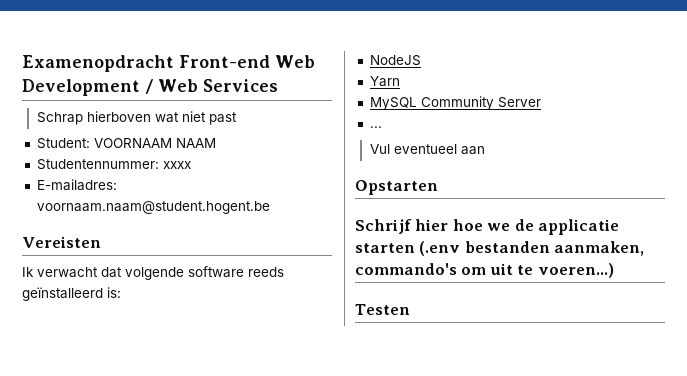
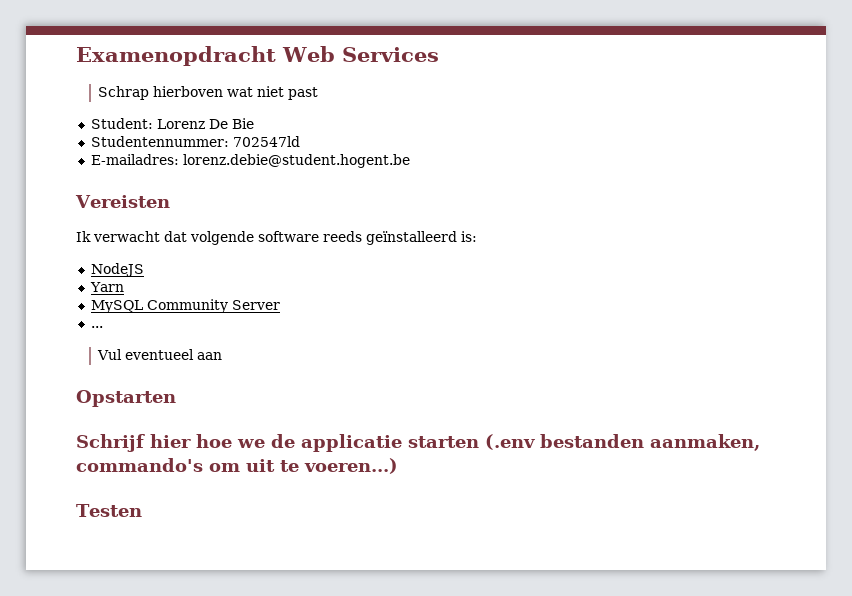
- Examenopdracht Front-end Web Development / Web Services
+ Examenopdracht Web Services
- Student: VOORNAAM NAAM
+ Student: Lorenz De Bie
- Studentennummer: xxxx
+ Studentennummer: 702547ld
- E-mailadres: voornaam.naam@student.hogent.be
+ E-mailadres: lorenz.debie@student.hogent.be

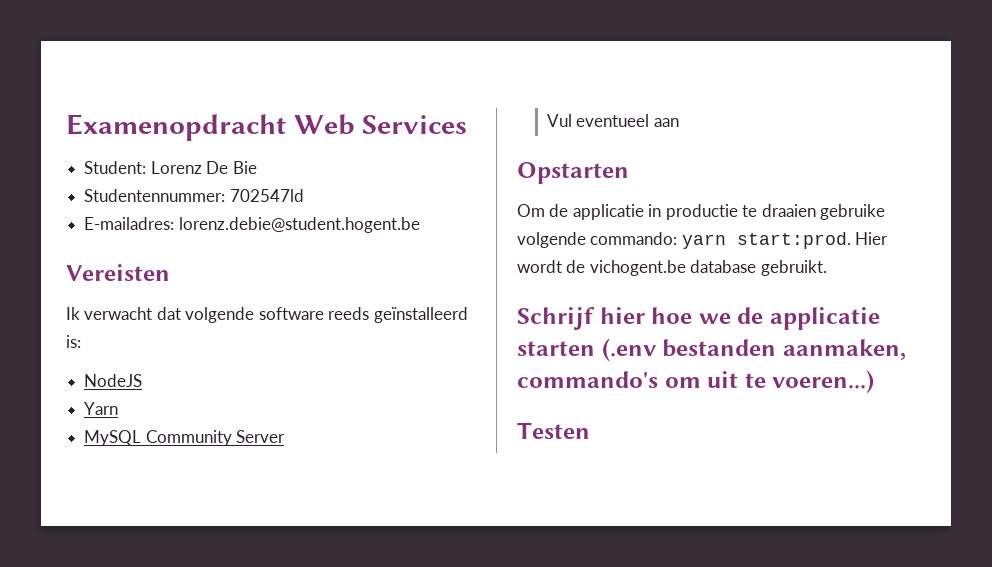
- Schrap hierboven wat niet past
- ...
+ Om de applicatie in productie te draaien gebruike volgende commando: yarn start:prod. Hier wordt de vichogent.be database gebruikt.

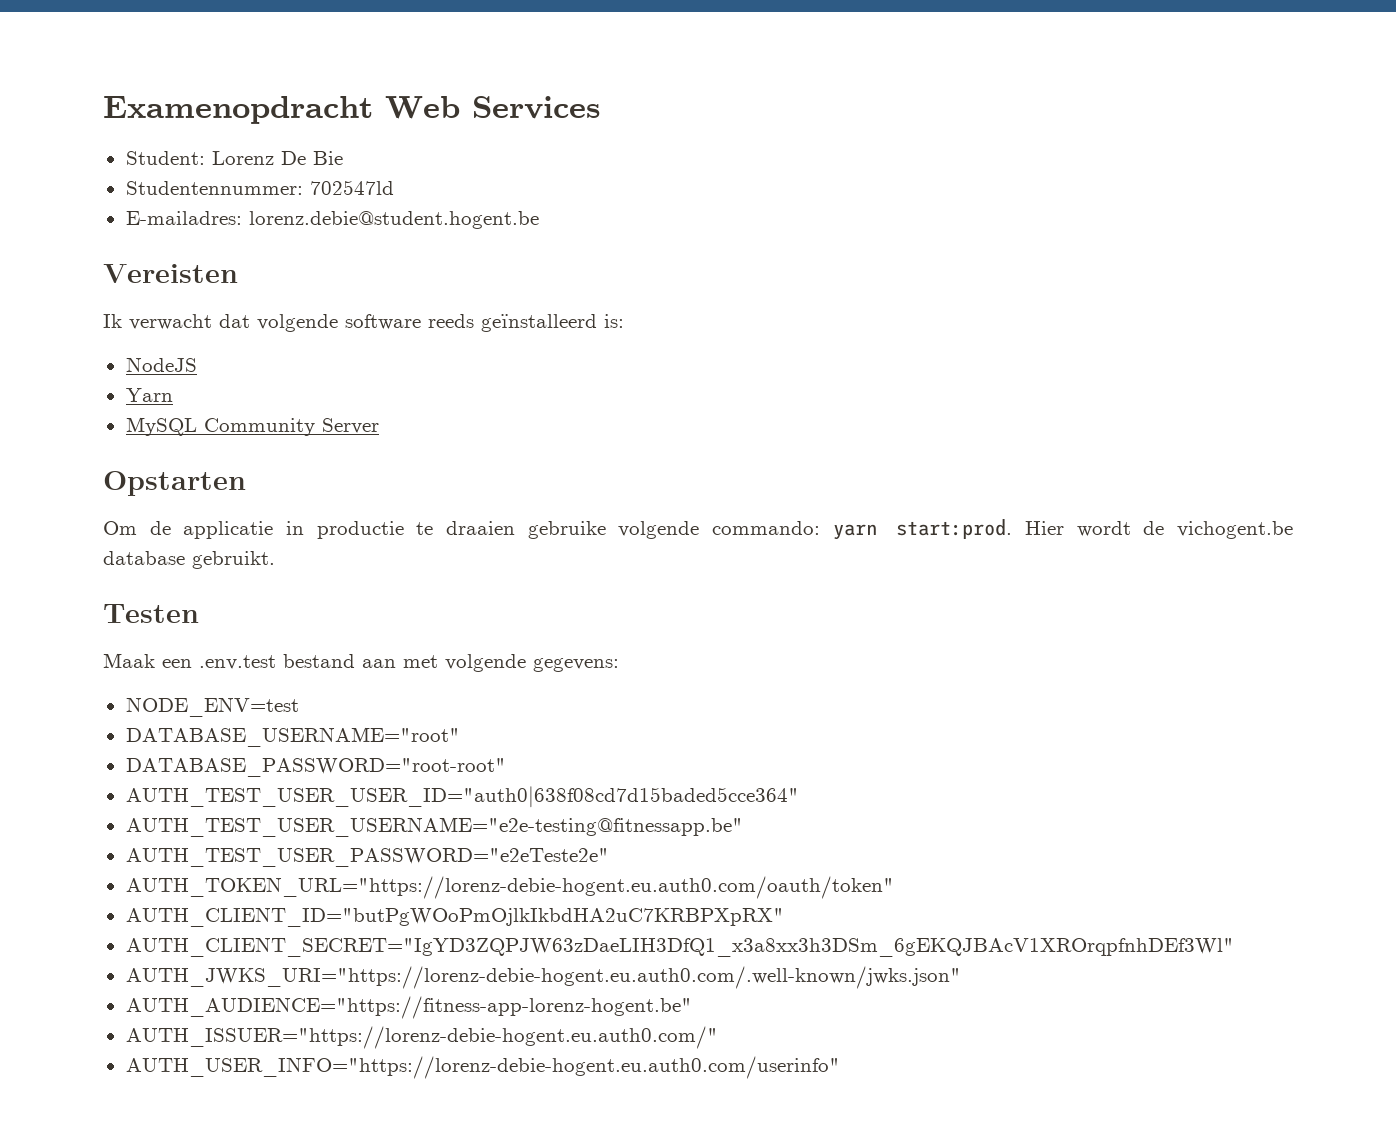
- Vul eventueel aan
- Schrijf hier hoe we de applicatie starten (.env bestanden aanmaken, commando's om uit te voeren...)
  Testen
+ Maak een .env.test bestand aan met volgende gegevens:
+ NODE_ENV=test
+ DATABASE_USERNAME="root"
+ DATABASE_PASSWORD="root-root"
+ AUTH_TEST_USER_USER_ID="auth0|638f08cd7d15baded5cce364"
+ AUTH_TEST_USER_USERNAME="e2e-testing@fitnessapp.be"
+ AUTH_TEST_USER_PASSWORD="e2eTeste2e"
+ AUTH_TOKEN_URL="https://lorenz-debie-hogent.eu.auth0.com/oauth/token"
+ AUTH_CLIENT_ID="butPgWOoPmOjlkIkbdHA2uC7KRBPXpRX"
+ AUTH_CLIENT_SECRET="IgYD3ZQPJW63zDaeLIH3DfQ1_x3a8xx3h3DSm_6gEKQJBAcV1XROrqpfnhDEf3Wl"
+ AUTH_JWKS_URI="https://lorenz-debie-hogent.eu.auth0.com/.well-known/jwks.json"
+ AUTH_AUDIENCE="https://fitness-app-lorenz-hogent.be"
+ AUTH_ISSUER="https://lorenz-debie-hogent.eu.auth0.com/"
+ AUTH_USER_INFO="https://lorenz-debie-hogent.eu.auth0.com/userinfo"

